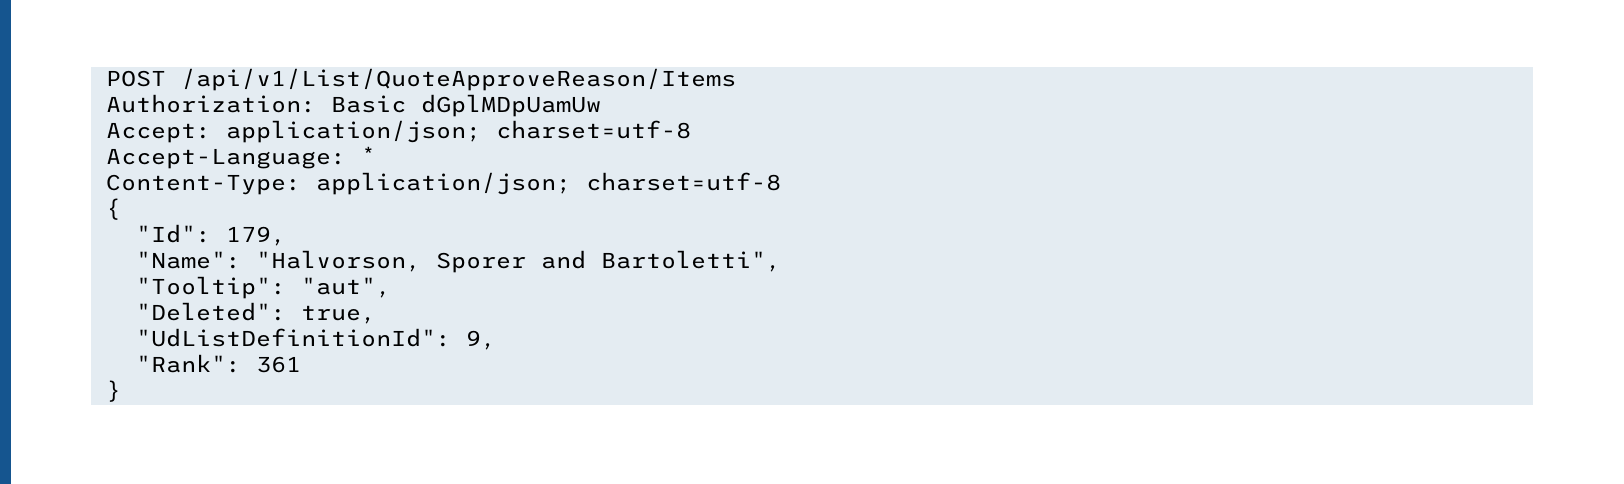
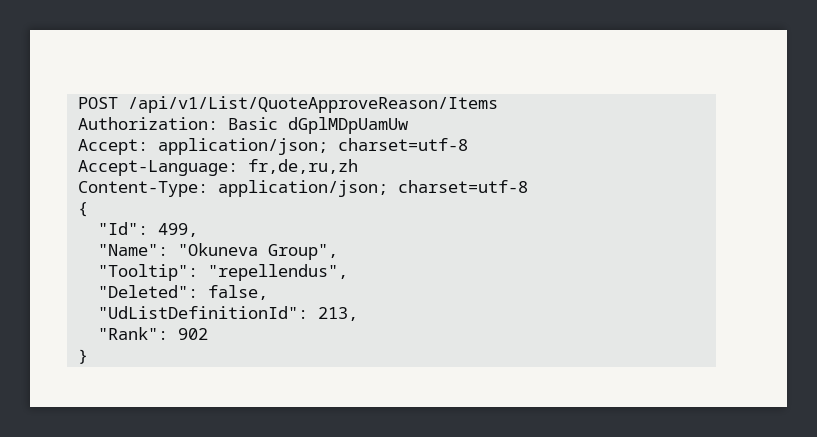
- Accept-Language: *
+ Accept-Language: fr,de,ru,zh
- "Id": 179,
+ "Id": 499,
- "Name": "Halvorson, Sporer and Bartoletti",
+ "Name": "Okuneva Group",
- "Tooltip": "aut",
+ "Tooltip": "repellendus",
- "Deleted": true,
+ "Deleted": false,
- "UdListDefinitionId": 9,
+ "UdListDefinitionId": 213,
- "Rank": 361
+ "Rank": 902

